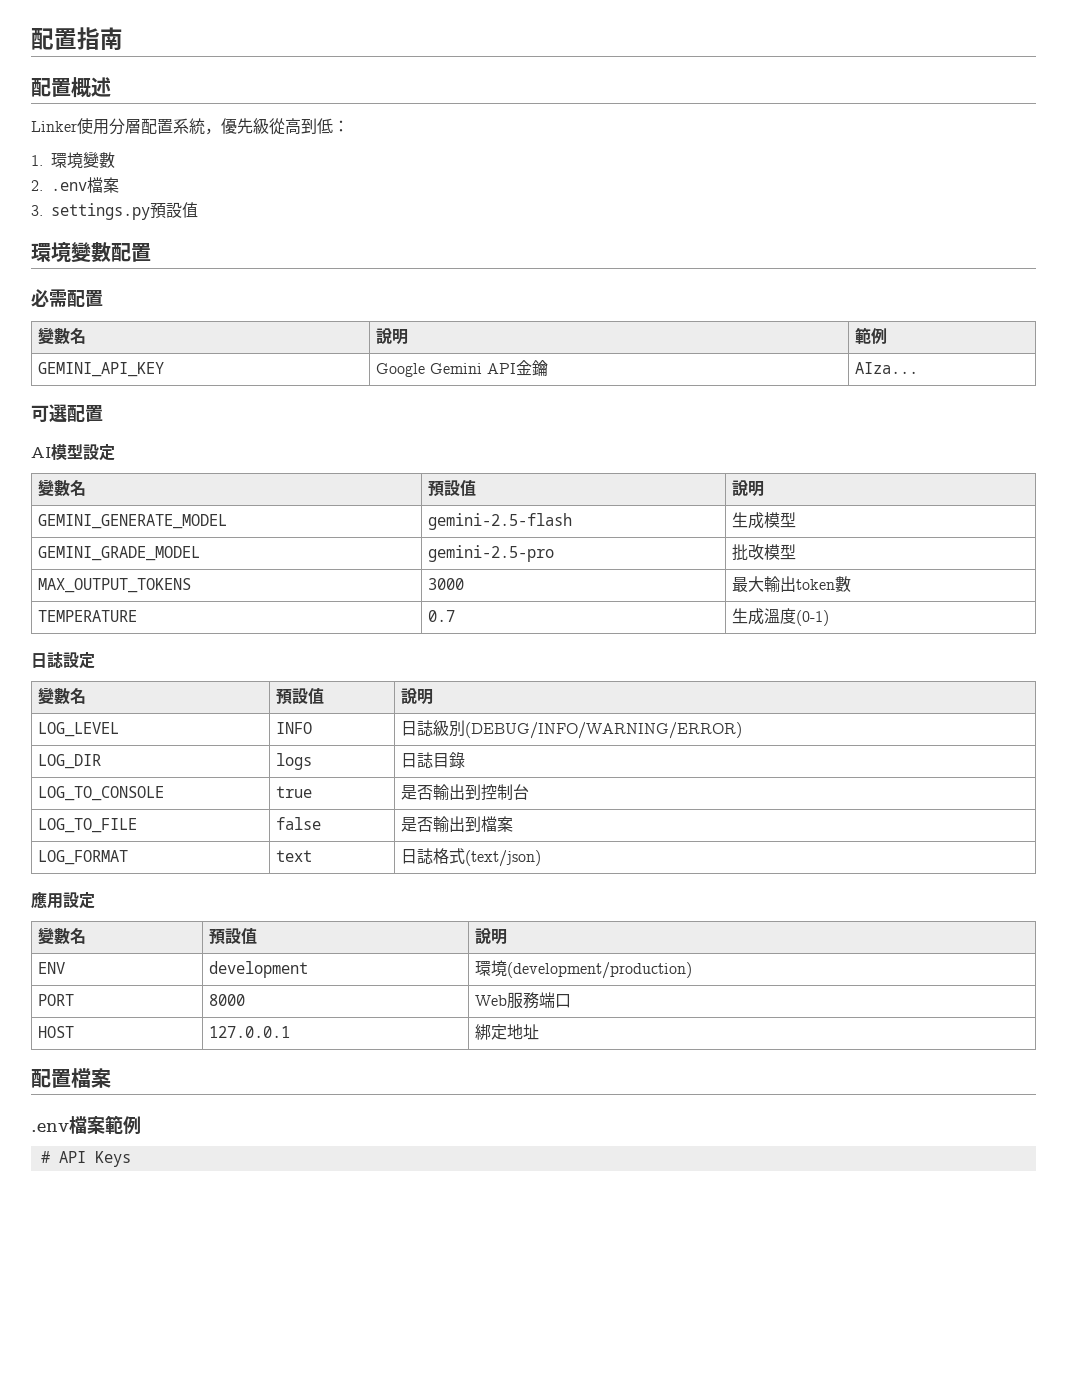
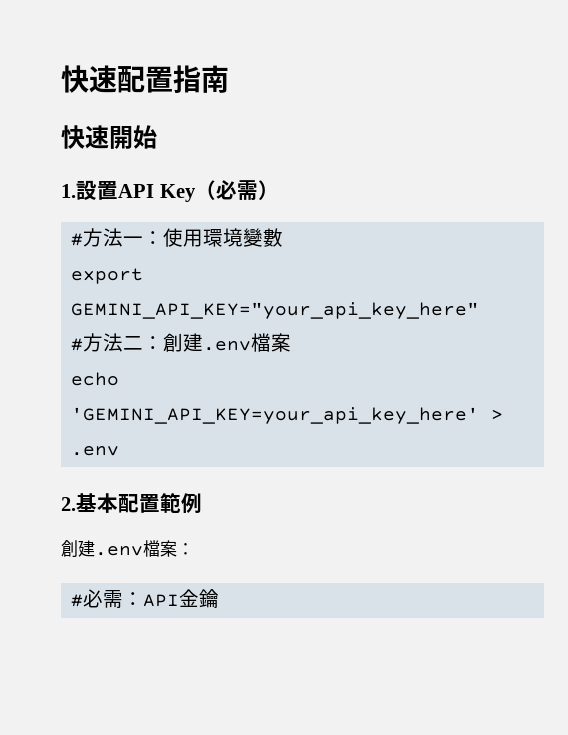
- 配置指南
+ 快速配置指南
- 配置概述
- Linker使用分層配置系統，優先級從高到低：
- 1.環境變數
- 2. .env檔案
- 3. settings.py預設值
- 環境變數配置
- 必需配置
- 變數名 | 說明 | 範例
- GEMINI_API_KEY | Google Gemini API金鑰 | AIza...
- 可選配置
- AI模型設定
- 變數名 | 預設值 | 說明
- GEMINI_GENERATE_MODEL | gemini-2.5-flash | 生成模型
- GEMINI_GRADE_MODEL | gemini-2.5-pro | 批改模型
- MAX_OUTPUT_TOKENS | 3000 | 最大輸出token數
- TEMPERATURE | 0.7 | 生成溫度(0-1)
- 日誌設定
- 變數名 | 預設值 | 說明
- LOG_LEVEL | INFO | 日誌級別(DEBUG/INFO/WARNING/ERROR)
- LOG_DIR | logs | 日誌目錄
- LOG_TO_CONSOLE | true | 是否輸出到控制台
- LOG_TO_FILE | false | 是否輸出到檔案
- LOG_FORMAT | text | 日誌格式(text/json)
- 應用設定
- 變數名 | 預設值 | 說明
- ENV | development | 環境(development/production)
- PORT | 8000 | Web服務端口
- HOST | 127.0.0.1 | 綁定地址
- 配置檔案
- .env檔案範例
- # API Keys
+ 快速開始
+ 1.設置API Key（必需）
+ #方法一：使用環境變數
+ export GEMINI_API_KEY="your_api_key_here"
+ #方法二：創建.env檔案
+ echo 'GEMINI_API_KEY=your_api_key_here' > .env
+ 2.基本配置範例
+ 創建.env檔案：
+ #必需：API金鑰

